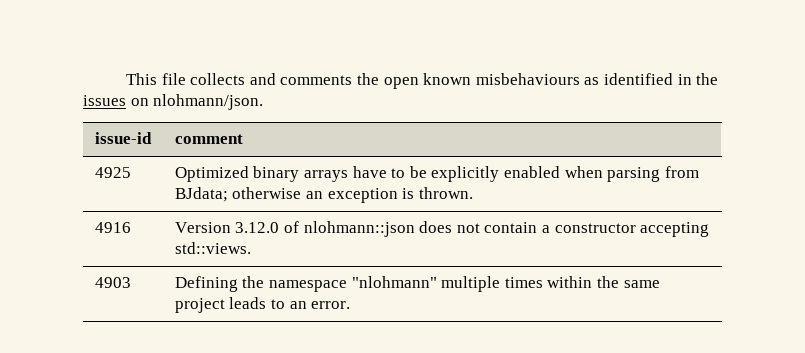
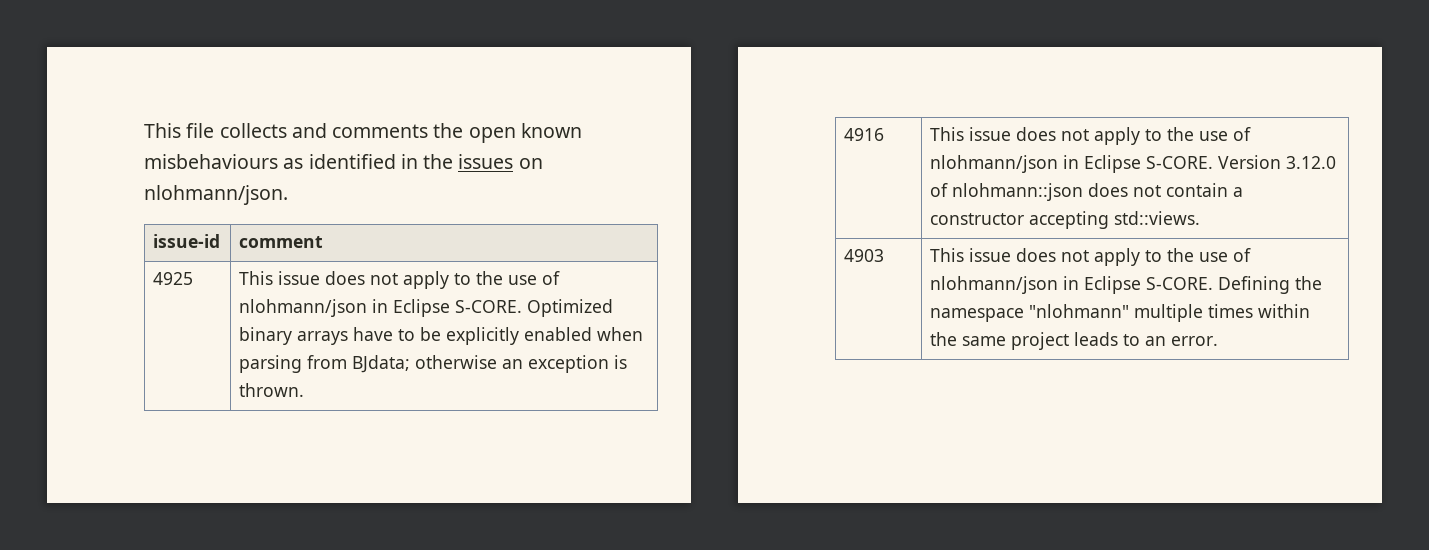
- 4925 | Optimized binary arrays have to be explicitly enabled when parsing from BJdata; otherwise an exception is thrown.
+ 4925 | This issue does not apply to the use of nlohmann/json in Eclipse S-CORE. Optimized binary arrays have to be explicitly enabled when parsing from BJdata; otherwise an exception is thrown.
- 4916 | Version 3.12.0 of nlohmann::json does not contain a constructor accepting std::views.
+ 4916 | This issue does not apply to the use of nlohmann/json in Eclipse S-CORE. Version 3.12.0 of nlohmann::json does not contain a constructor accepting std::views.
- 4903 | Defining the namespace "nlohmann" multiple times within the same project leads to an error.
+ 4903 | This issue does not apply to the use of nlohmann/json in Eclipse S-CORE. Defining the namespace "nlohmann" multiple times within the same project leads to an error.

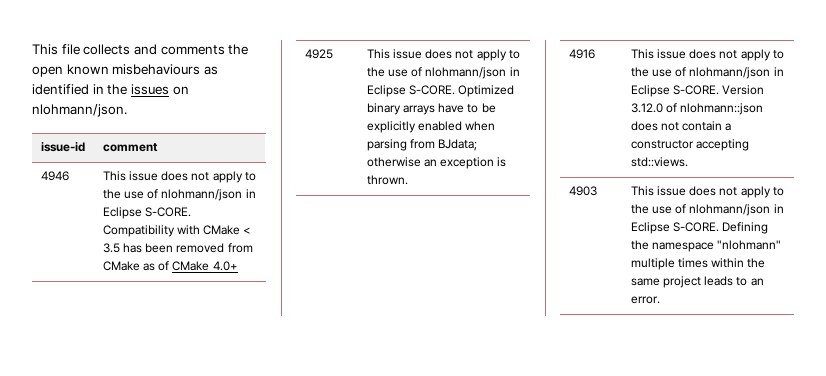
+ 4946 | This issue does not apply to the use of nlohmann/json in Eclipse S-CORE. Compatibility with CMake < 3.5 has been removed from CMake as of CMake 4.0+

